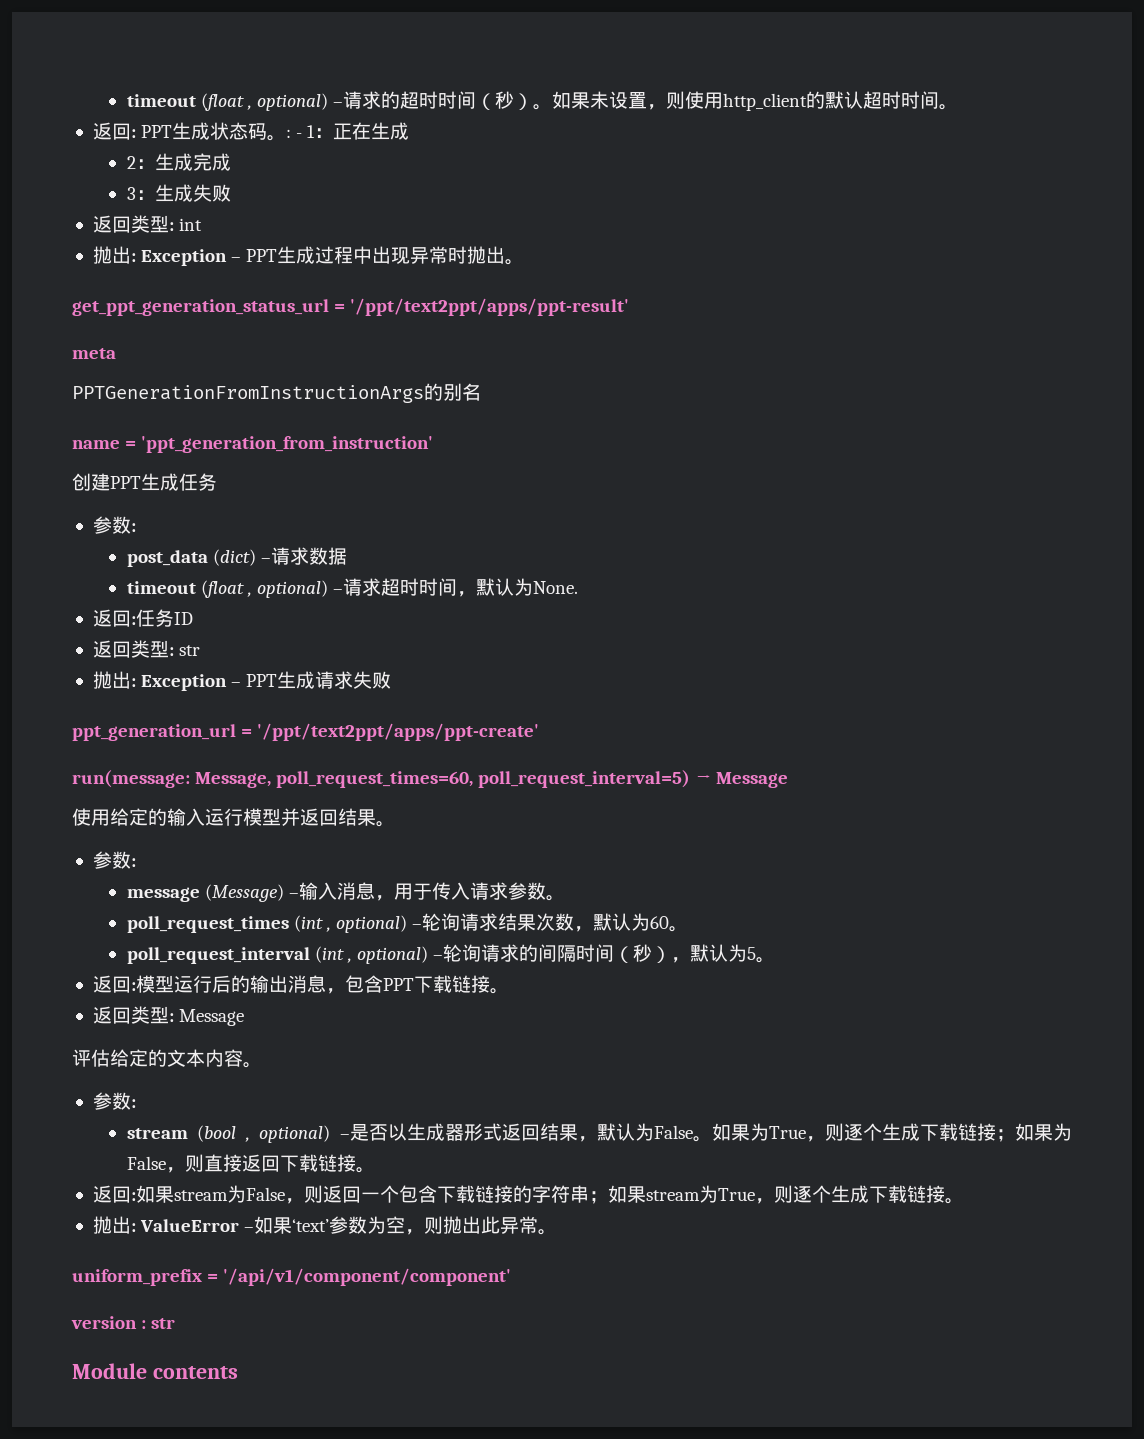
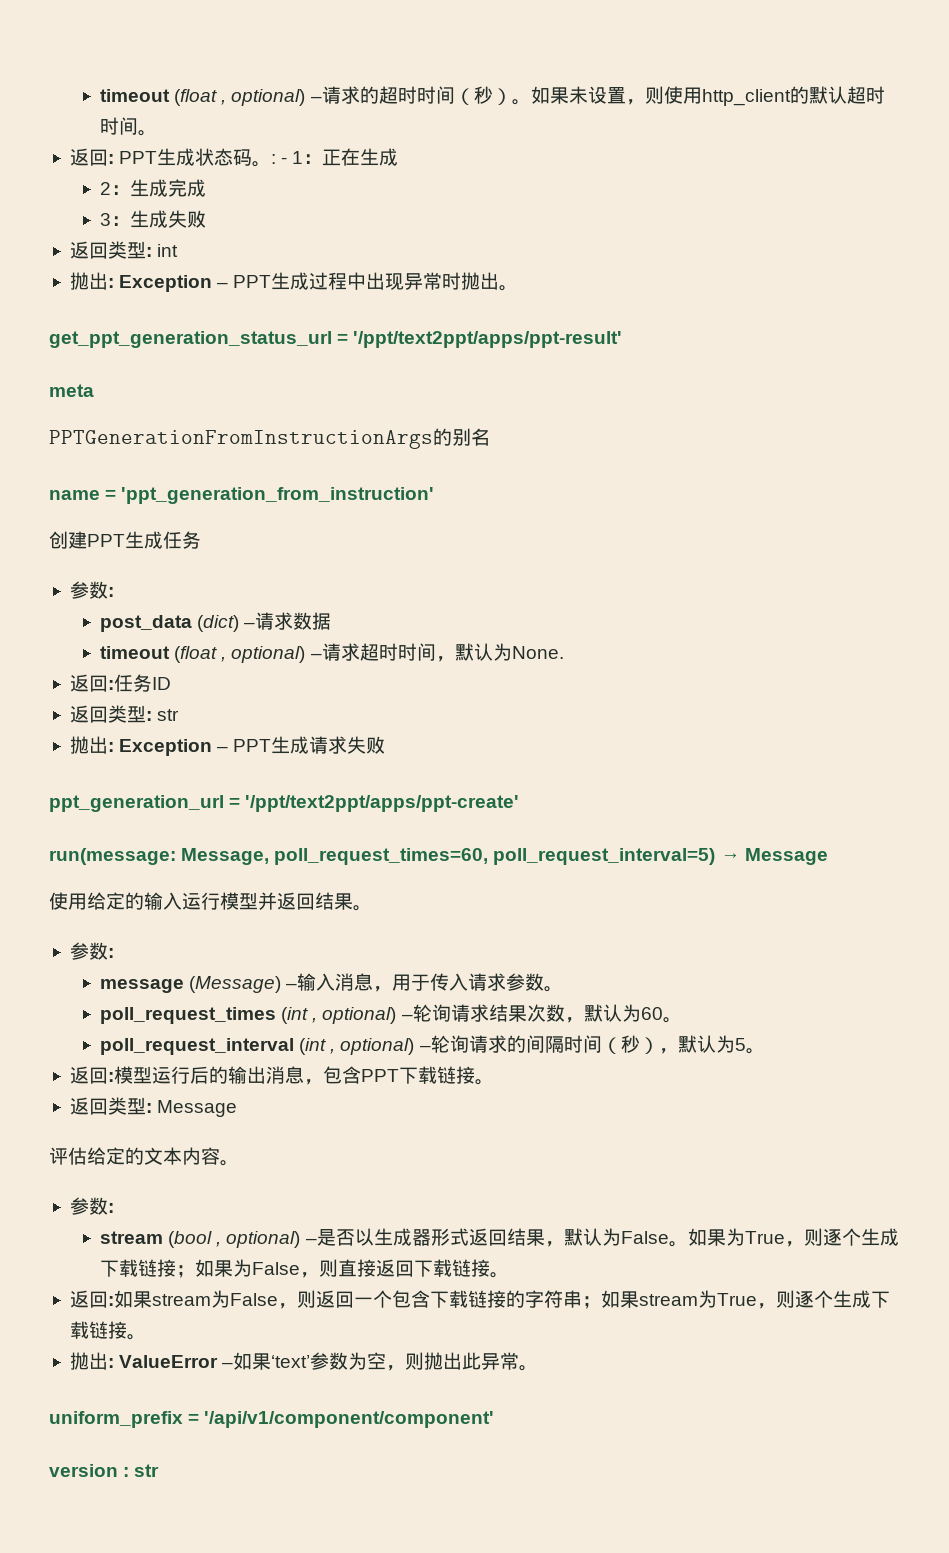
- Module contents

